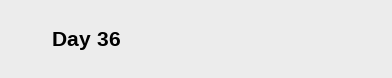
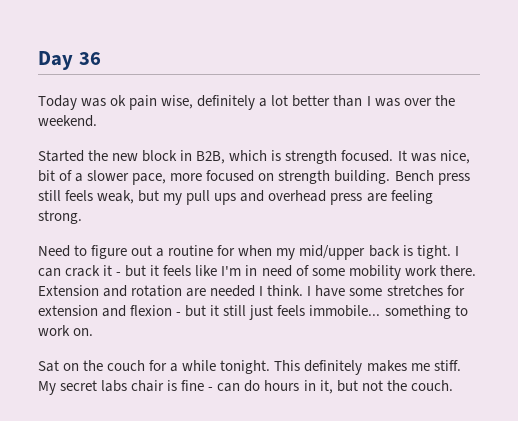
+ Today was ok pain wise, definitely a lot better than I was over the weekend.
+ Started the new block in B2B, which is strength focused. It was nice, bit of a slower pace, more focused on strength building. Bench press still feels weak, but my pull ups and overhead press are feeling strong.
+ Need to figure out a routine for when my mid/upper back is tight. I can crack it - but it feels like I'm in need of some mobility work there. Extension and rotation are needed I think. I have some stretches for extension and flexion - but it still just feels immobile... something to work on.
+ Sat on the couch for a while tonight. This definitely makes me stiff. My secret labs chair is fine - can do hours in it, but not the couch.

